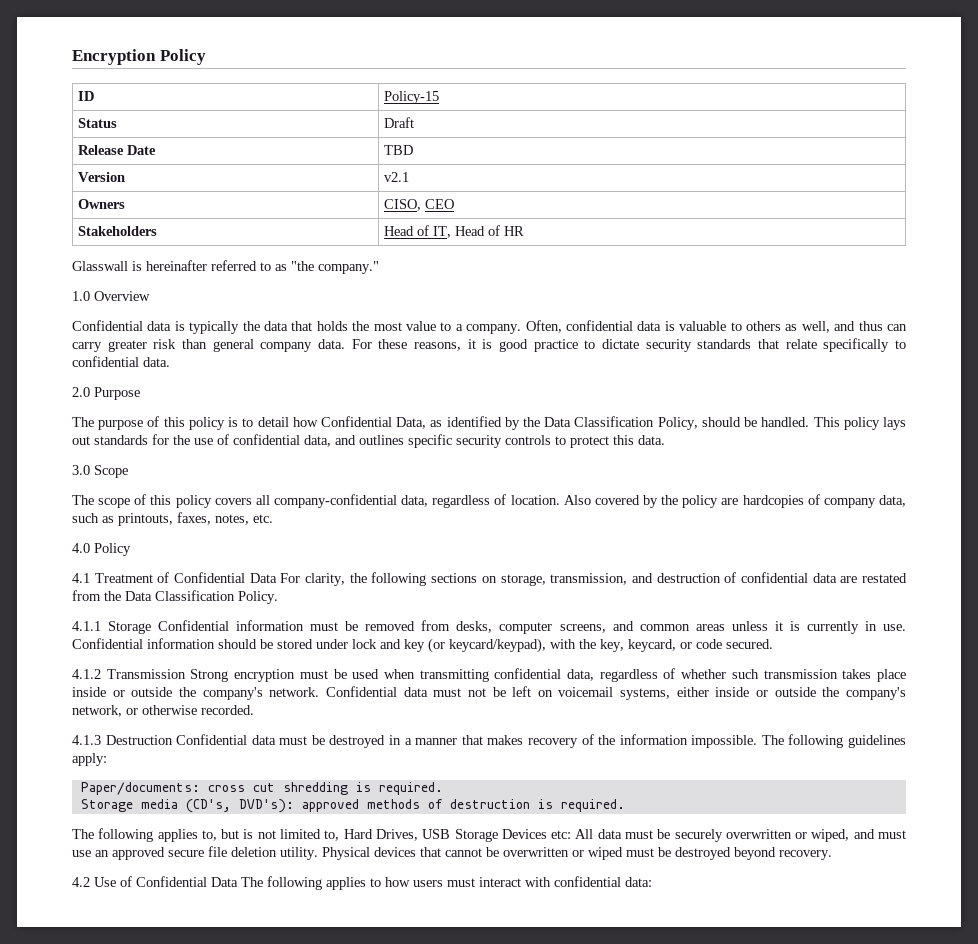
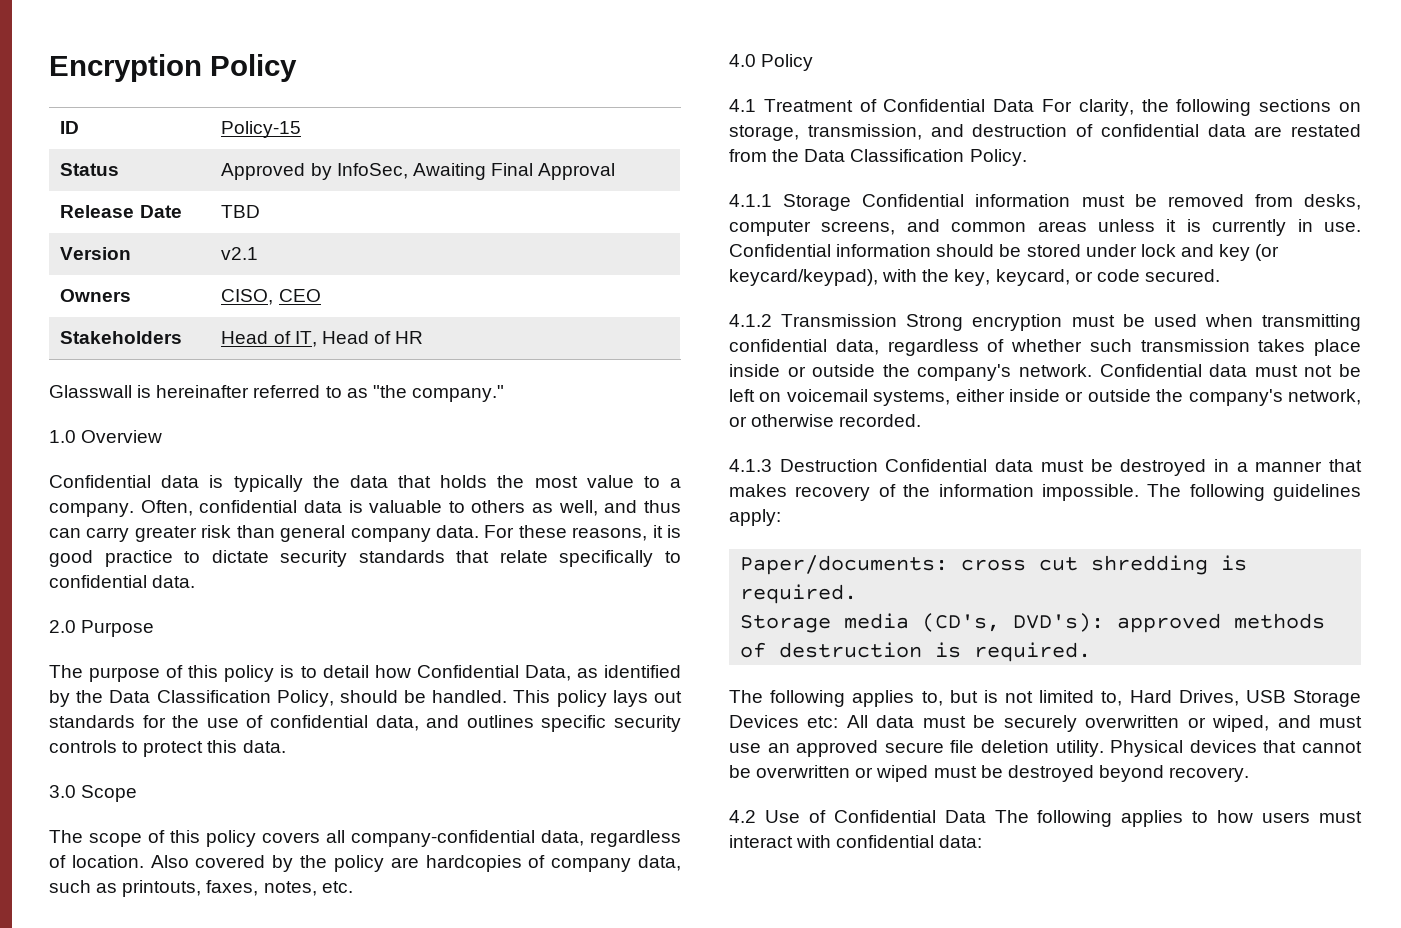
- Status | Draft
+ Status | Approved by InfoSec, Awaiting Final Approval

